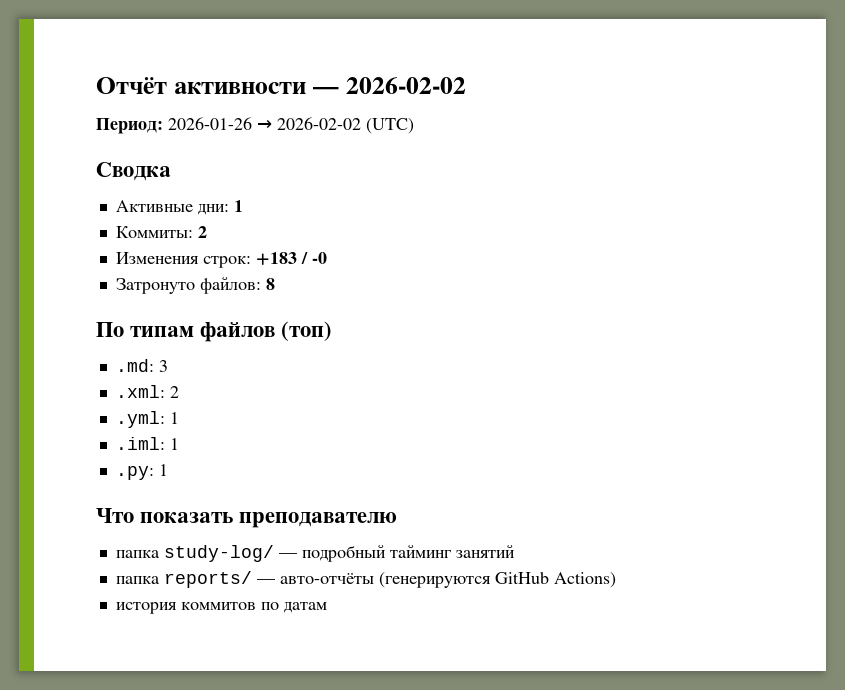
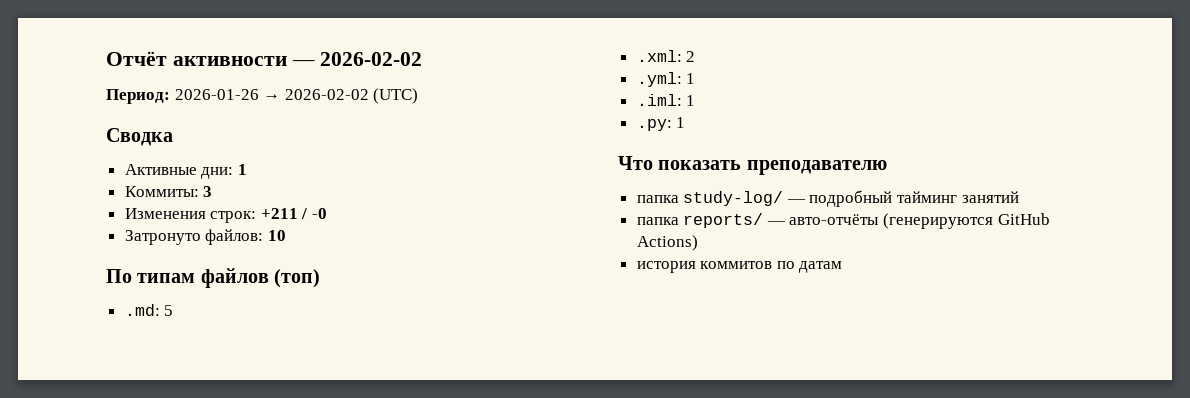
- Коммиты: 2
+ Коммиты: 3
- Изменения строк: +183 / -0
+ Изменения строк: +211 / -0
- Затронуто файлов: 8
+ Затронуто файлов: 10
- .md: 3
+ .md: 5

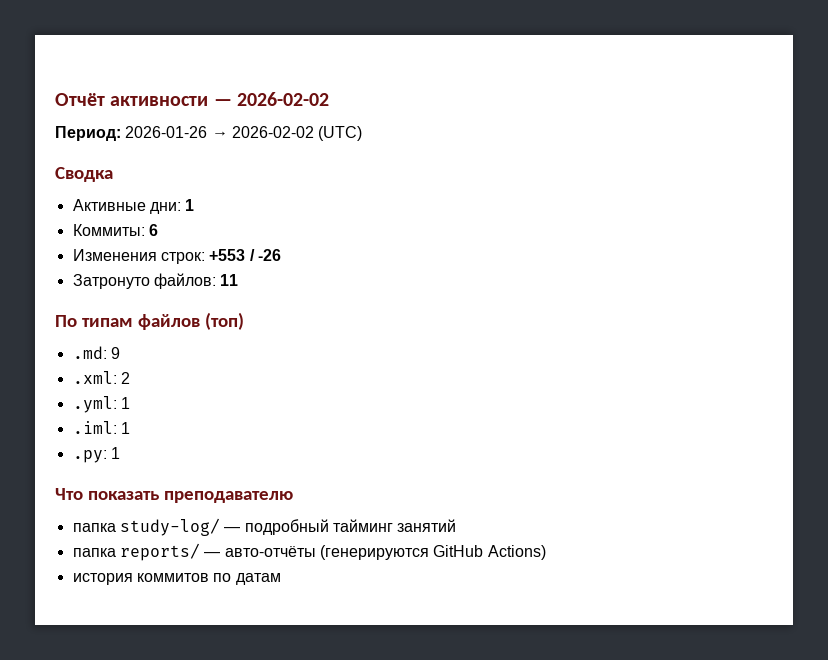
- Коммиты: 3
+ Коммиты: 6
- Изменения строк: +211 / -0
+ Изменения строк: +553 / -26
- Затронуто файлов: 10
+ Затронуто файлов: 11
- .md: 5
+ .md: 9

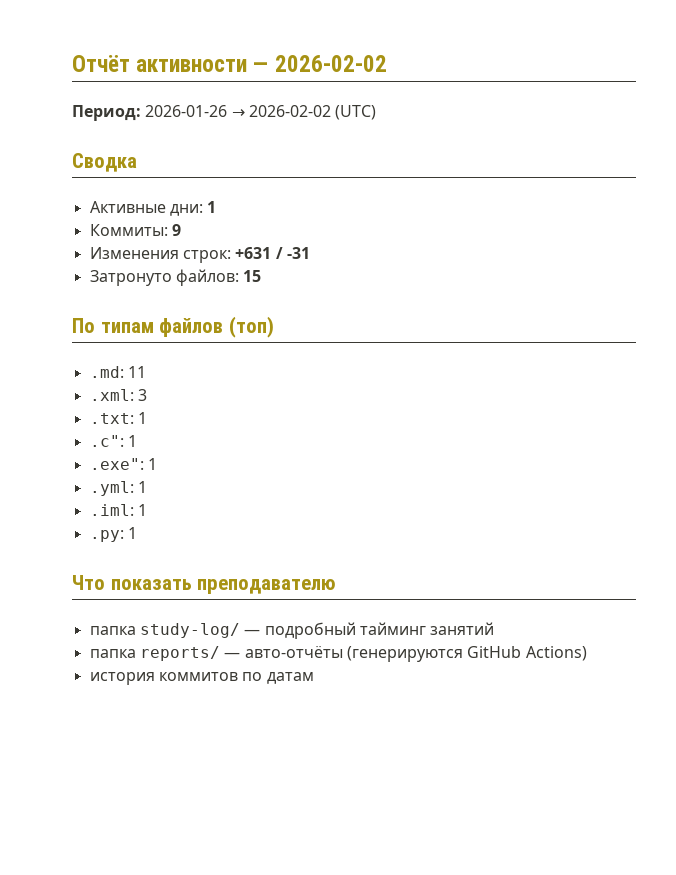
- Коммиты: 6
+ Коммиты: 9
- Изменения строк: +553 / -26
+ Изменения строк: +631 / -31
- Затронуто файлов: 11
+ Затронуто файлов: 15
- .md: 9
+ .md: 11
- .xml: 2
+ .xml: 3
+ .txt: 1
+ .c": 1
+ .exe": 1

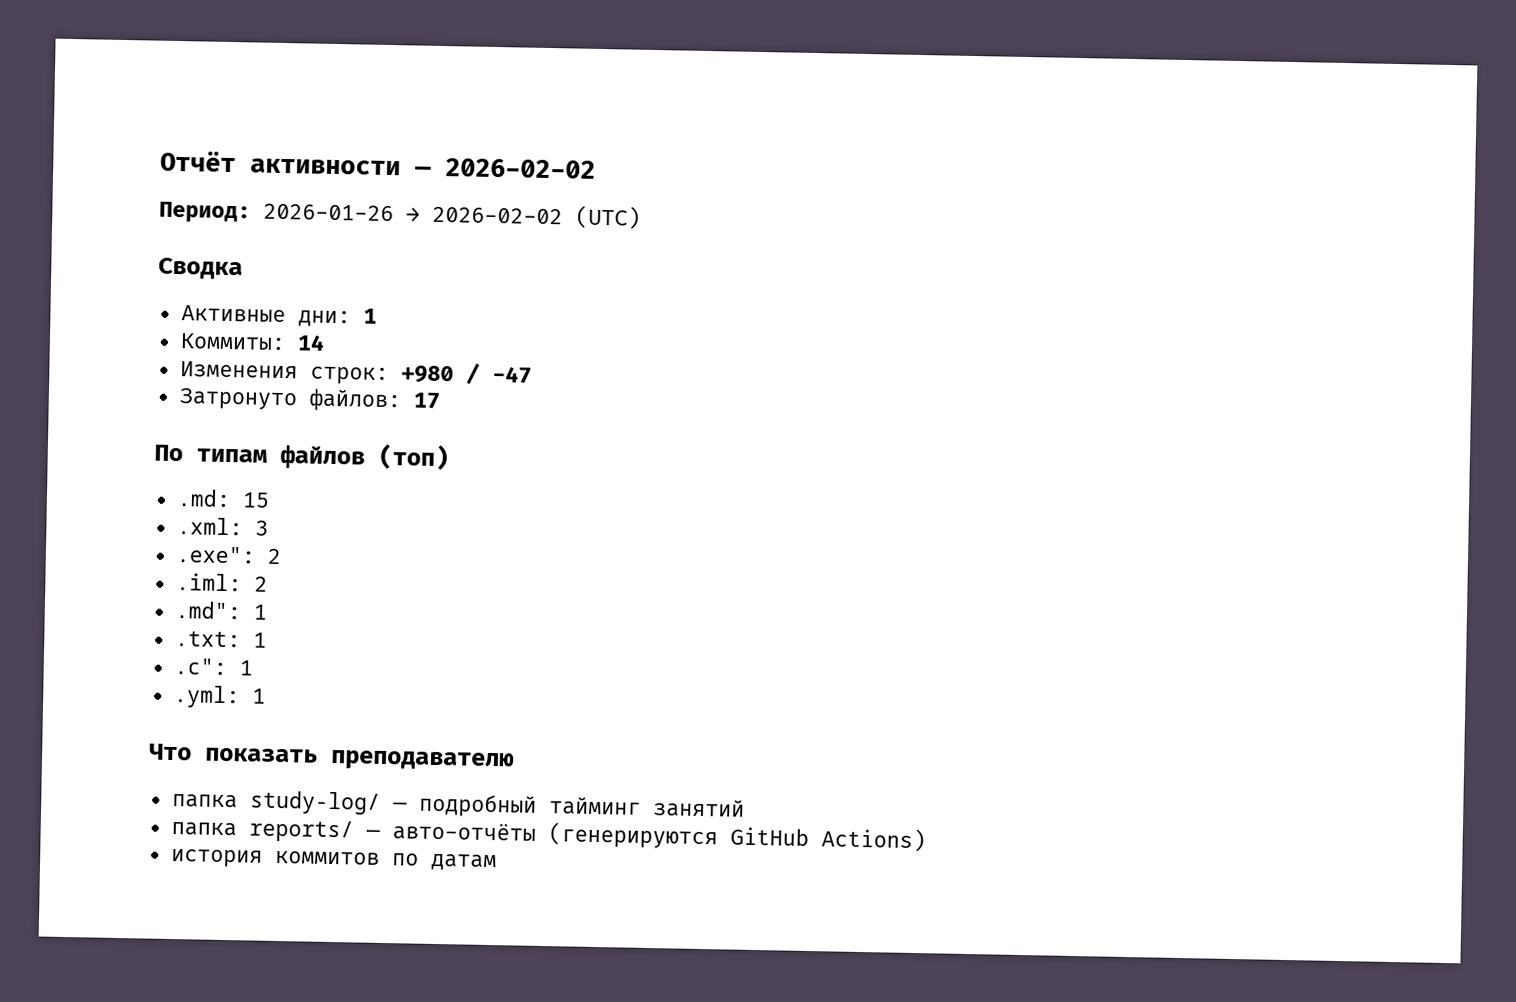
- Коммиты: 9
+ Коммиты: 14
- Изменения строк: +631 / -31
+ Изменения строк: +980 / -47
- Затронуто файлов: 15
+ Затронуто файлов: 17
- .md: 11
+ .md: 15
+ .exe": 2
+ .iml: 2
+ .md": 1
- .exe": 1
- .iml: 1
- .py: 1

